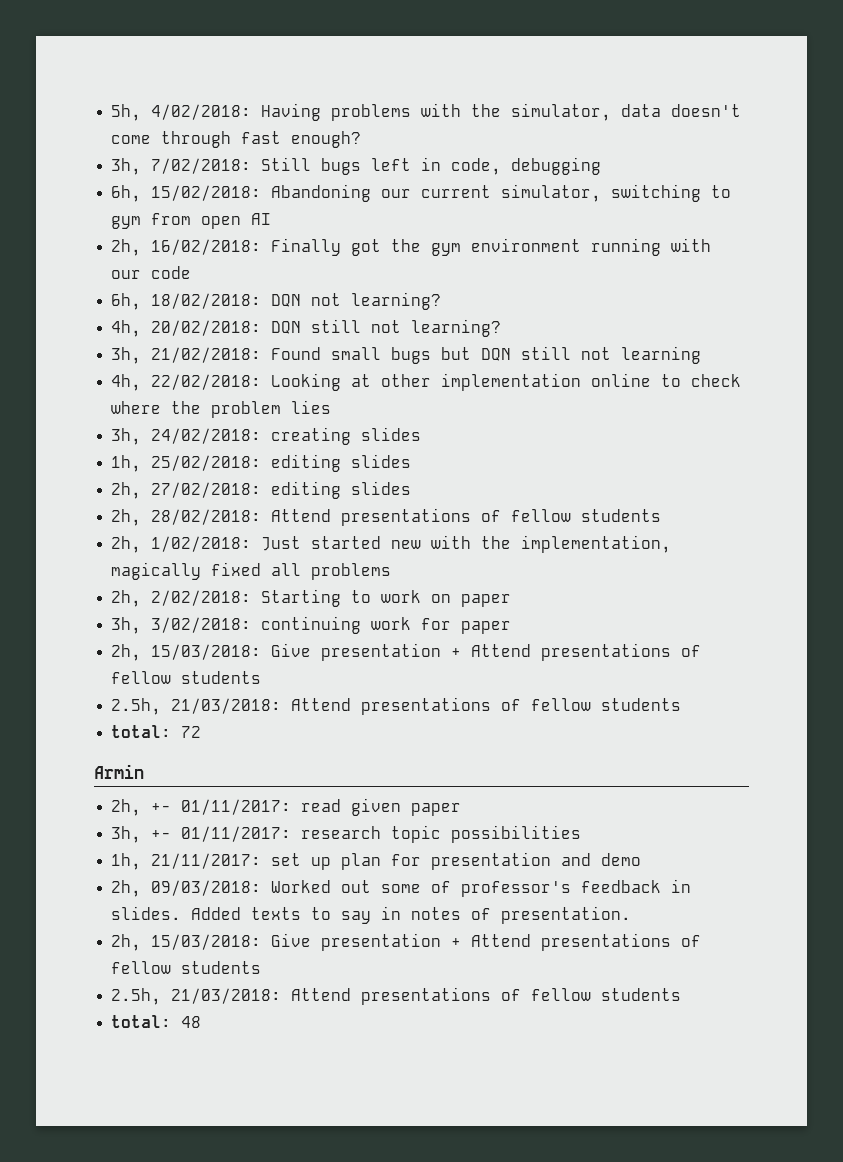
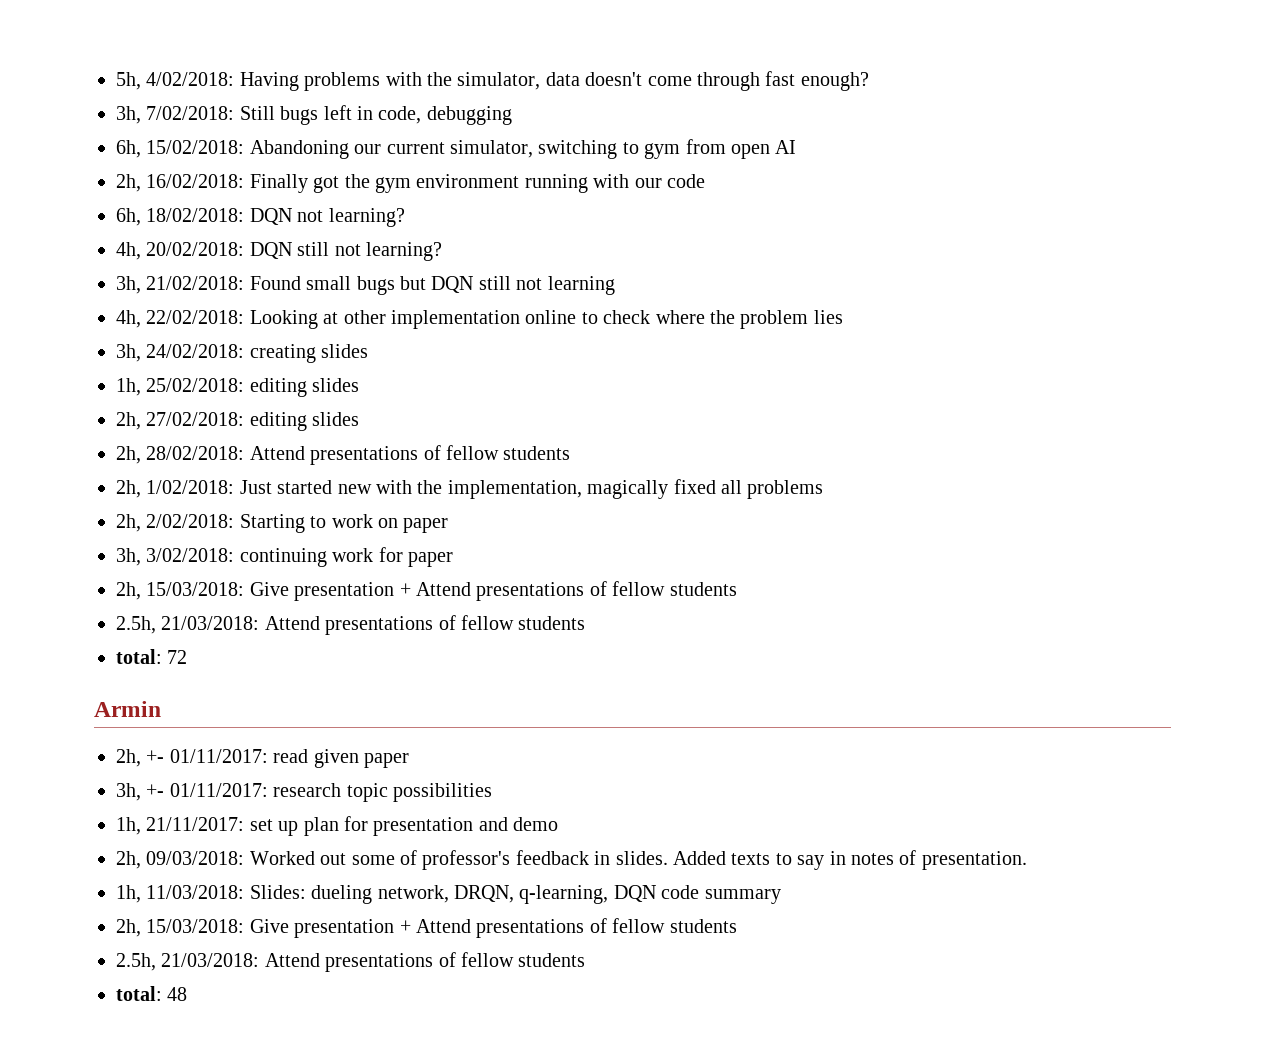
+ 1h, 11/03/2018: Slides: dueling network, DRQN, q-learning, DQN code summary

